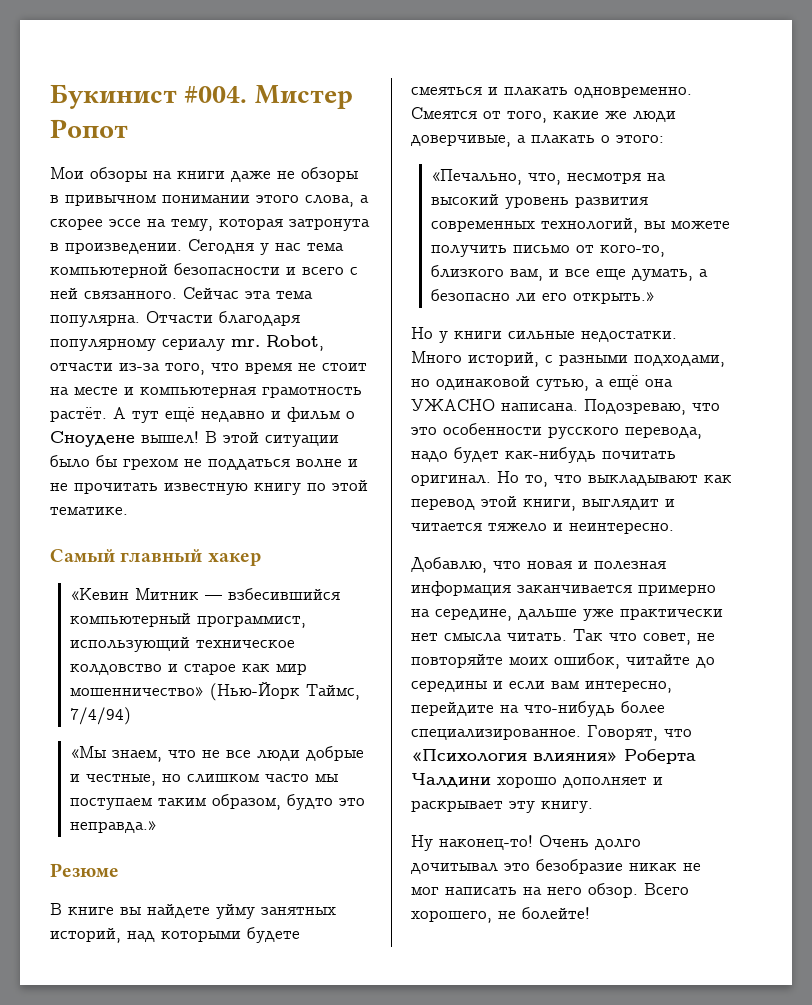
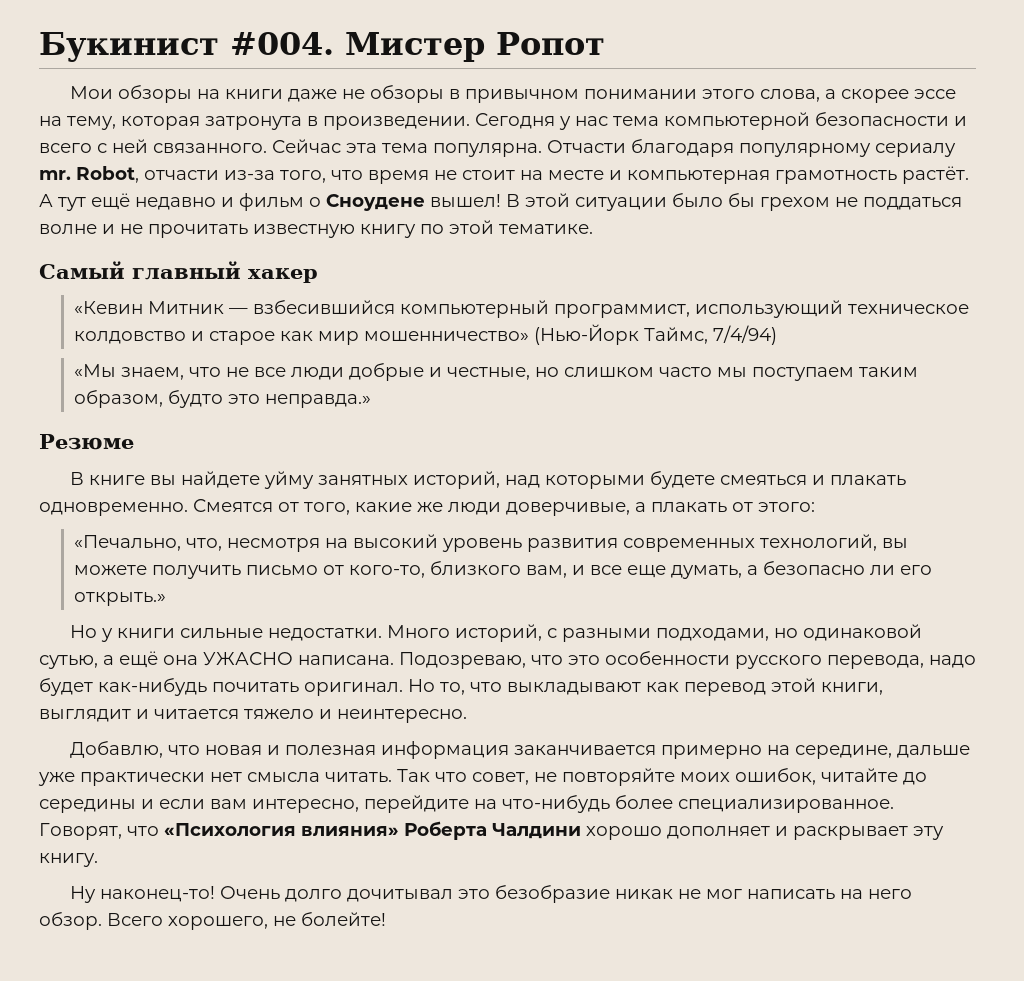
- Смеятся от того, какие же люди доверчивые, а плакать о этого:
+ Смеятся от того, какие же люди доверчивые, а плакать от этого:

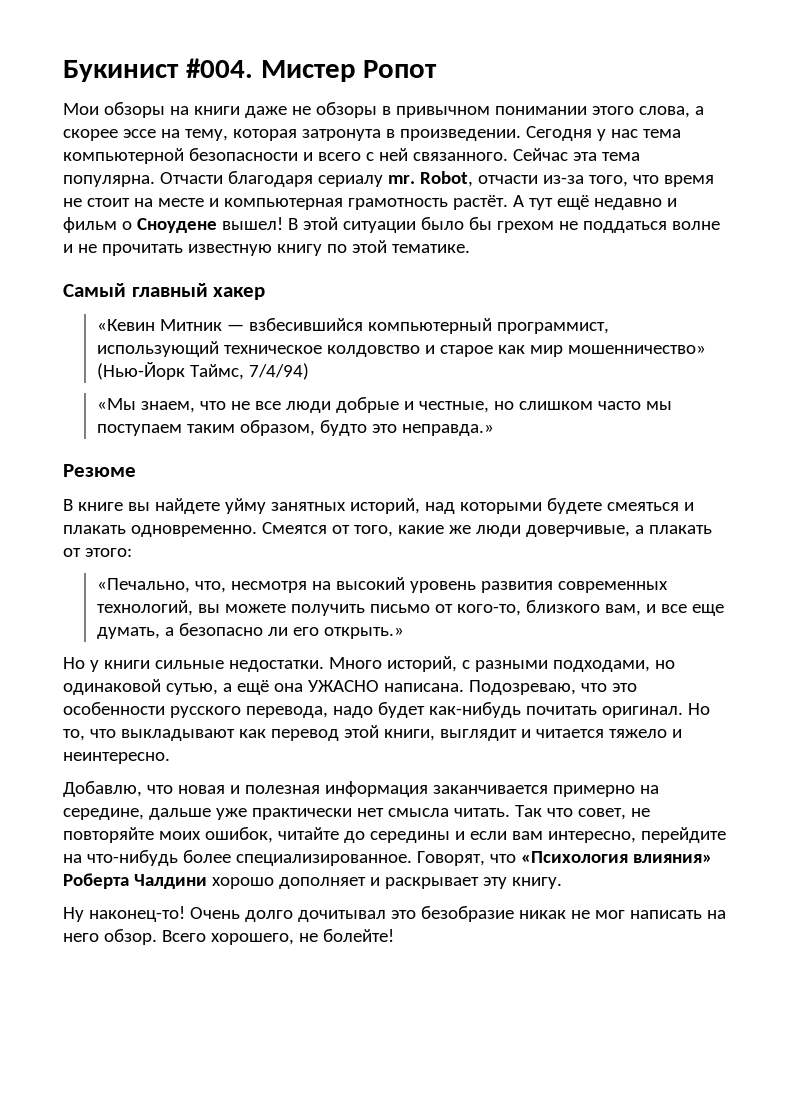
- Отчасти благодаря популярному сериалу mr.
+ Отчасти благодаря сериалу mr.

